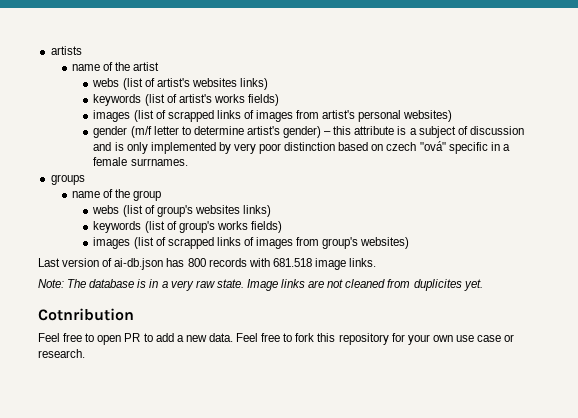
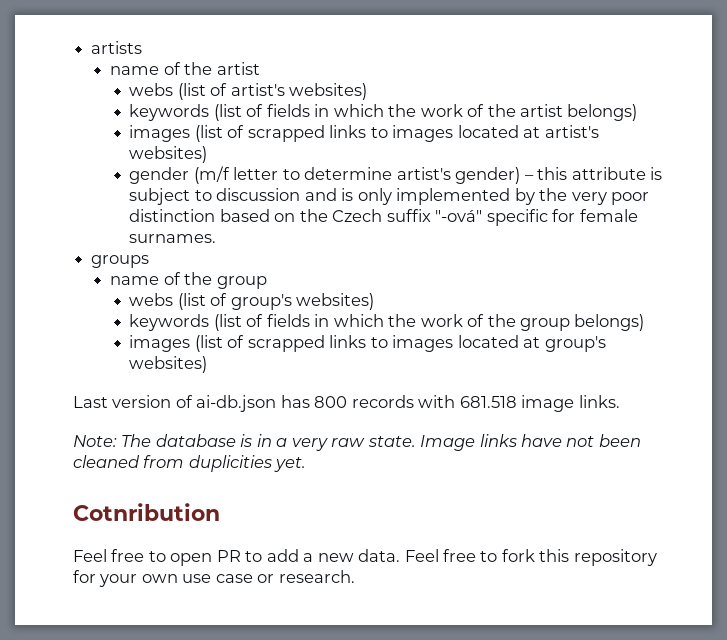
- webs (list of artist's websites links)
- keywords (list of artist's works fields)
- images (list of scrapped links of images from artist's personal websites)
+ webs (list of artist's websites)
+ keywords (list of fields in which the work of the artist belongs)
+ images (list of scrapped links to images located at artist's websites)
- gender (m/f letter to determine artist's gender) – this attribute is a subject of discussion and is only implemented by very poor distinction based on czech "ová" specific in a female surrnames.
+ gender (m/f letter to determine artist's gender) – this attribute is subject to discussion and is only implemented by the very poor distinction based on the Czech suffix "-ová" specific for female surnames.
- webs (list of group's websites links)
- keywords (list of group's works fields)
- images (list of scrapped links of images from group's websites)
+ webs (list of group's websites)
+ keywords (list of fields in which the work of the group belongs)
+ images (list of scrapped links to images located at group's websites)
- Image links are not cleaned from duplicites yet.
+ Image links have not been cleaned from duplicities yet.

